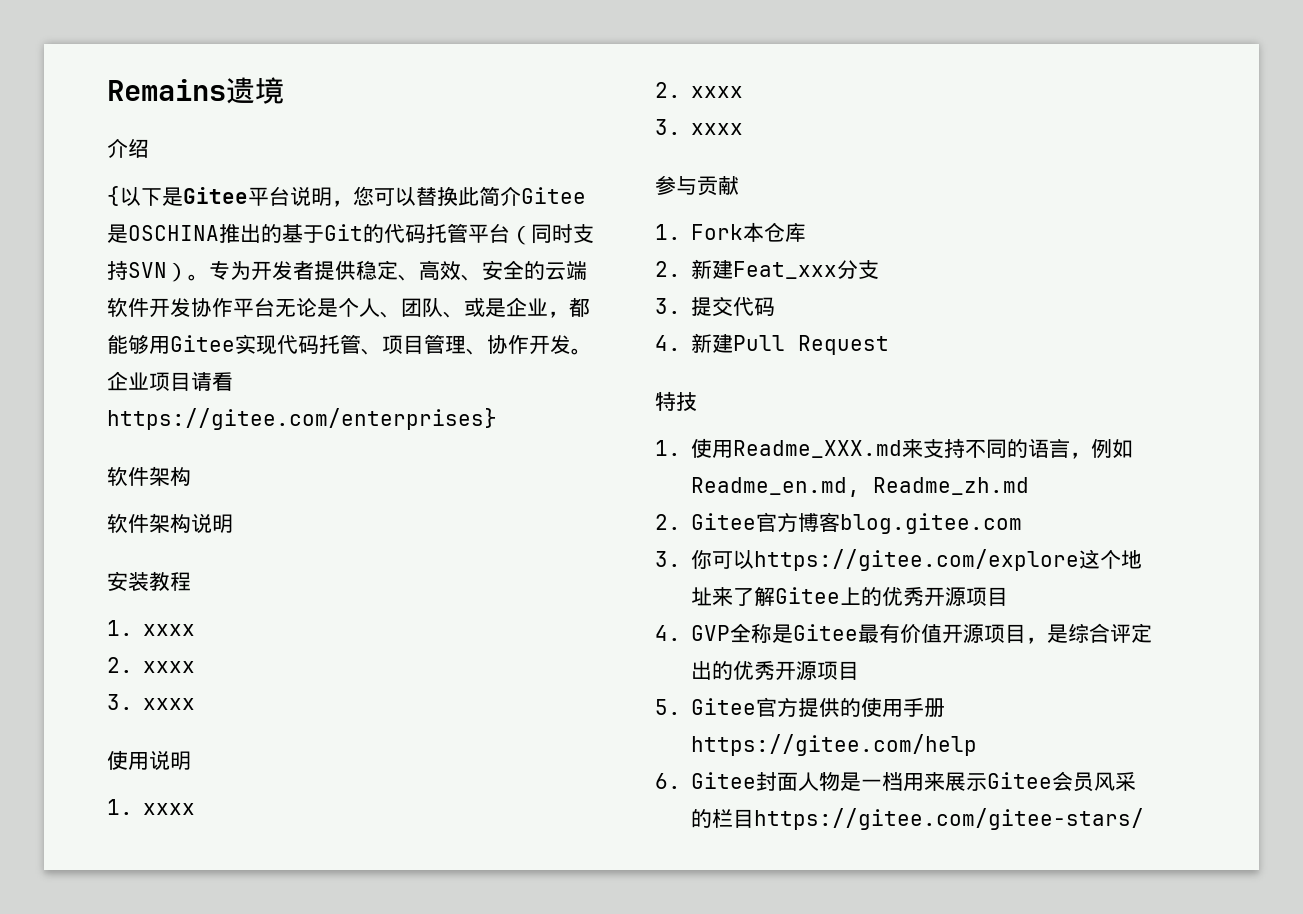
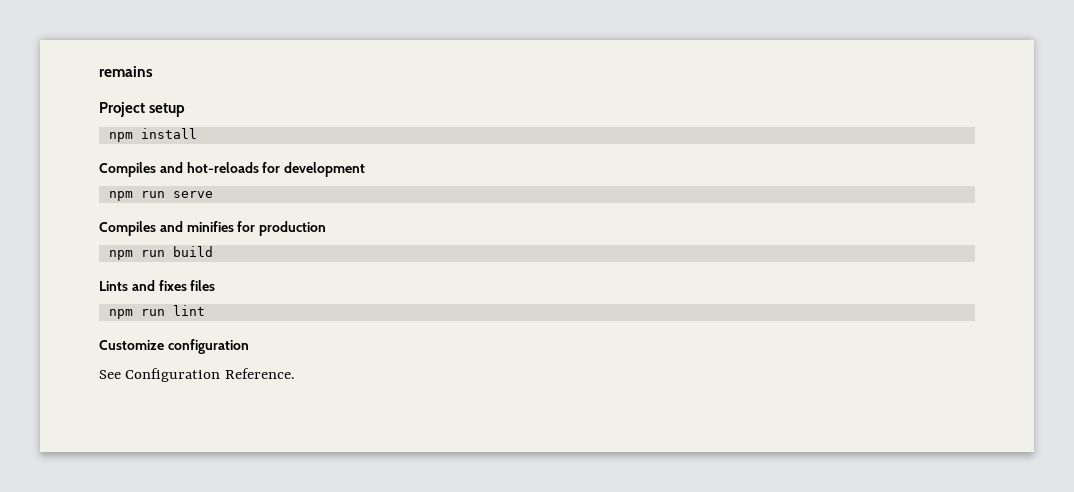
- Remains遗境
- 介绍
- {以下是Gitee平台说明，您可以替换此简介Gitee是OSCHINA推出的基于Git的代码托管平台（同时支持SVN）。专为开发者提供稳定、高效、安全的云端软件开发协作平台无论是个人、团队、或是企业，都能够用Gitee实现代码托管、项目管理、协作开发。企业项目请看https://gitee.com/enterprises}
- 软件架构
- 软件架构说明
- 安装教程
- 1. xxxx
- 2. xxxx
- 3. xxxx
- 使用说明
- 1. xxxx
- 2. xxxx
- 3. xxxx
- 参与贡献
- 1. Fork本仓库
- 2.新建Feat_xxx分支
- 3.提交代码
- 4.新建Pull Request
- 特技
- 1.使用Readme_XXX.md来支持不同的语言，例如Readme_en.md, Readme_zh.md
- 2. Gitee官方博客blog.gitee.com
- 3.你可以https://gitee.com/explore这个地址来了解Gitee上的优秀开源项目
- 4. GVP全称是Gitee最有价值开源项目，是综合评定出的优秀开源项目
- 5. Gitee官方提供的使用手册https://gitee.com/help
- 6. Gitee封面人物是一档用来展示Gitee会员风采的栏目https://gitee.com/gitee-stars/
+ remains
+ Project setup
+ npm install
+ Compiles and hot-reloads for development
+ npm run serve
+ Compiles and minifies for production
+ npm run build
+ Lints and fixes files
+ npm run lint
+ Customize configuration
+ See Configuration Reference.

